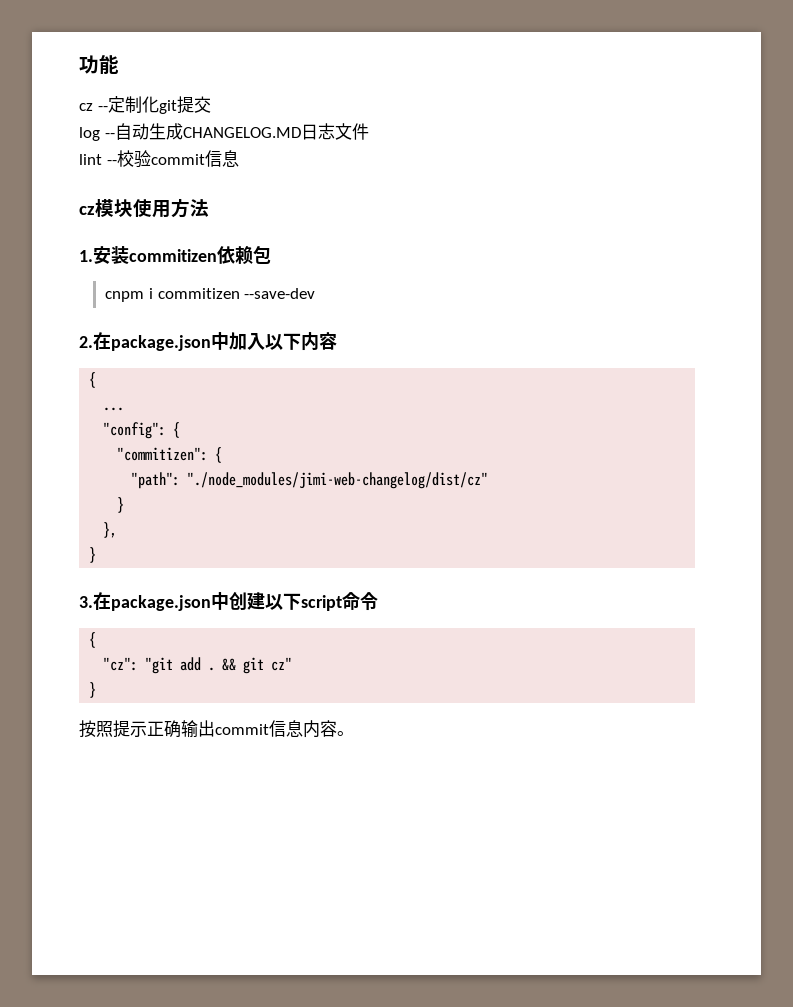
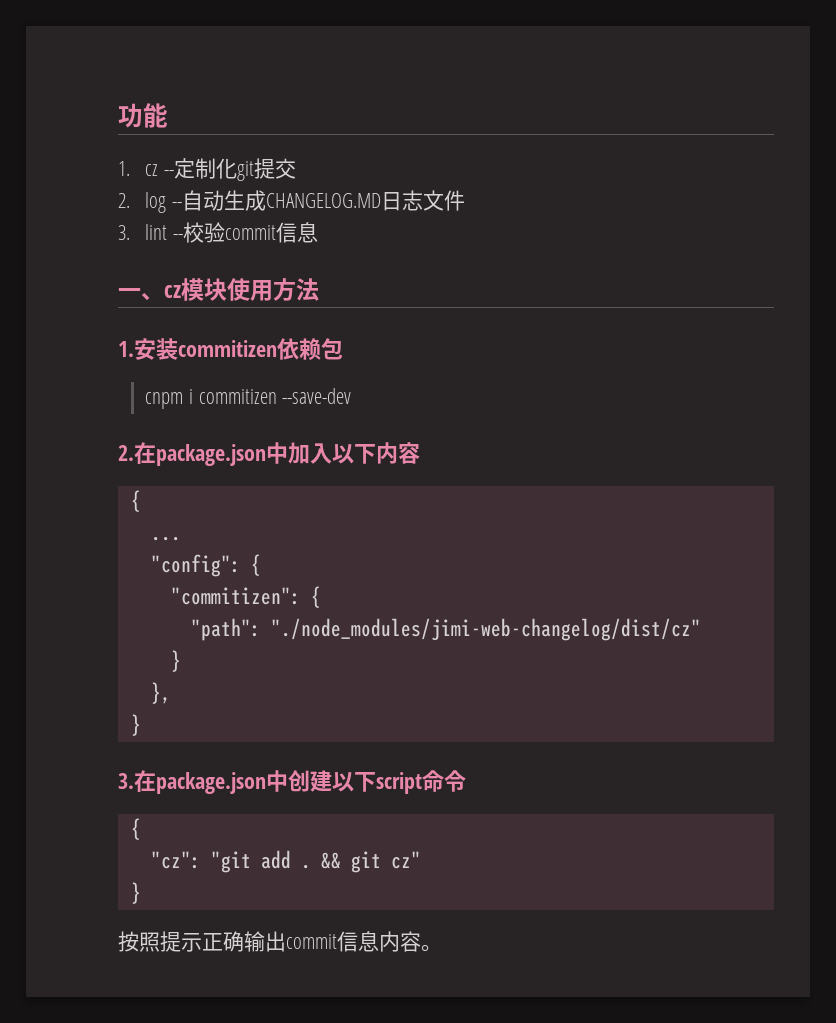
- cz --定制化git提交
+ 1. cz --定制化git提交
- log --自动生成CHANGELOG.MD日志文件
+ 2. log --自动生成CHANGELOG.MD日志文件
- lint --校验commit信息
+ 3. lint --校验commit信息
- cz模块使用方法
+ 一、cz模块使用方法

